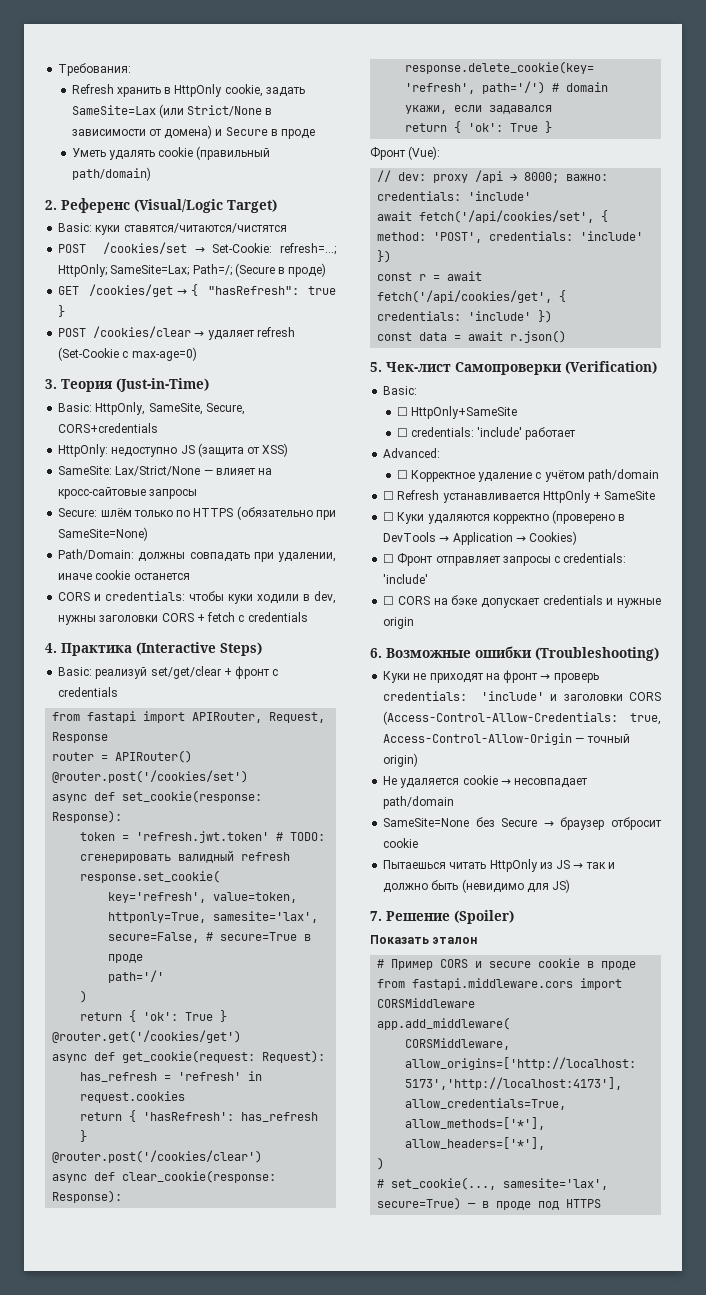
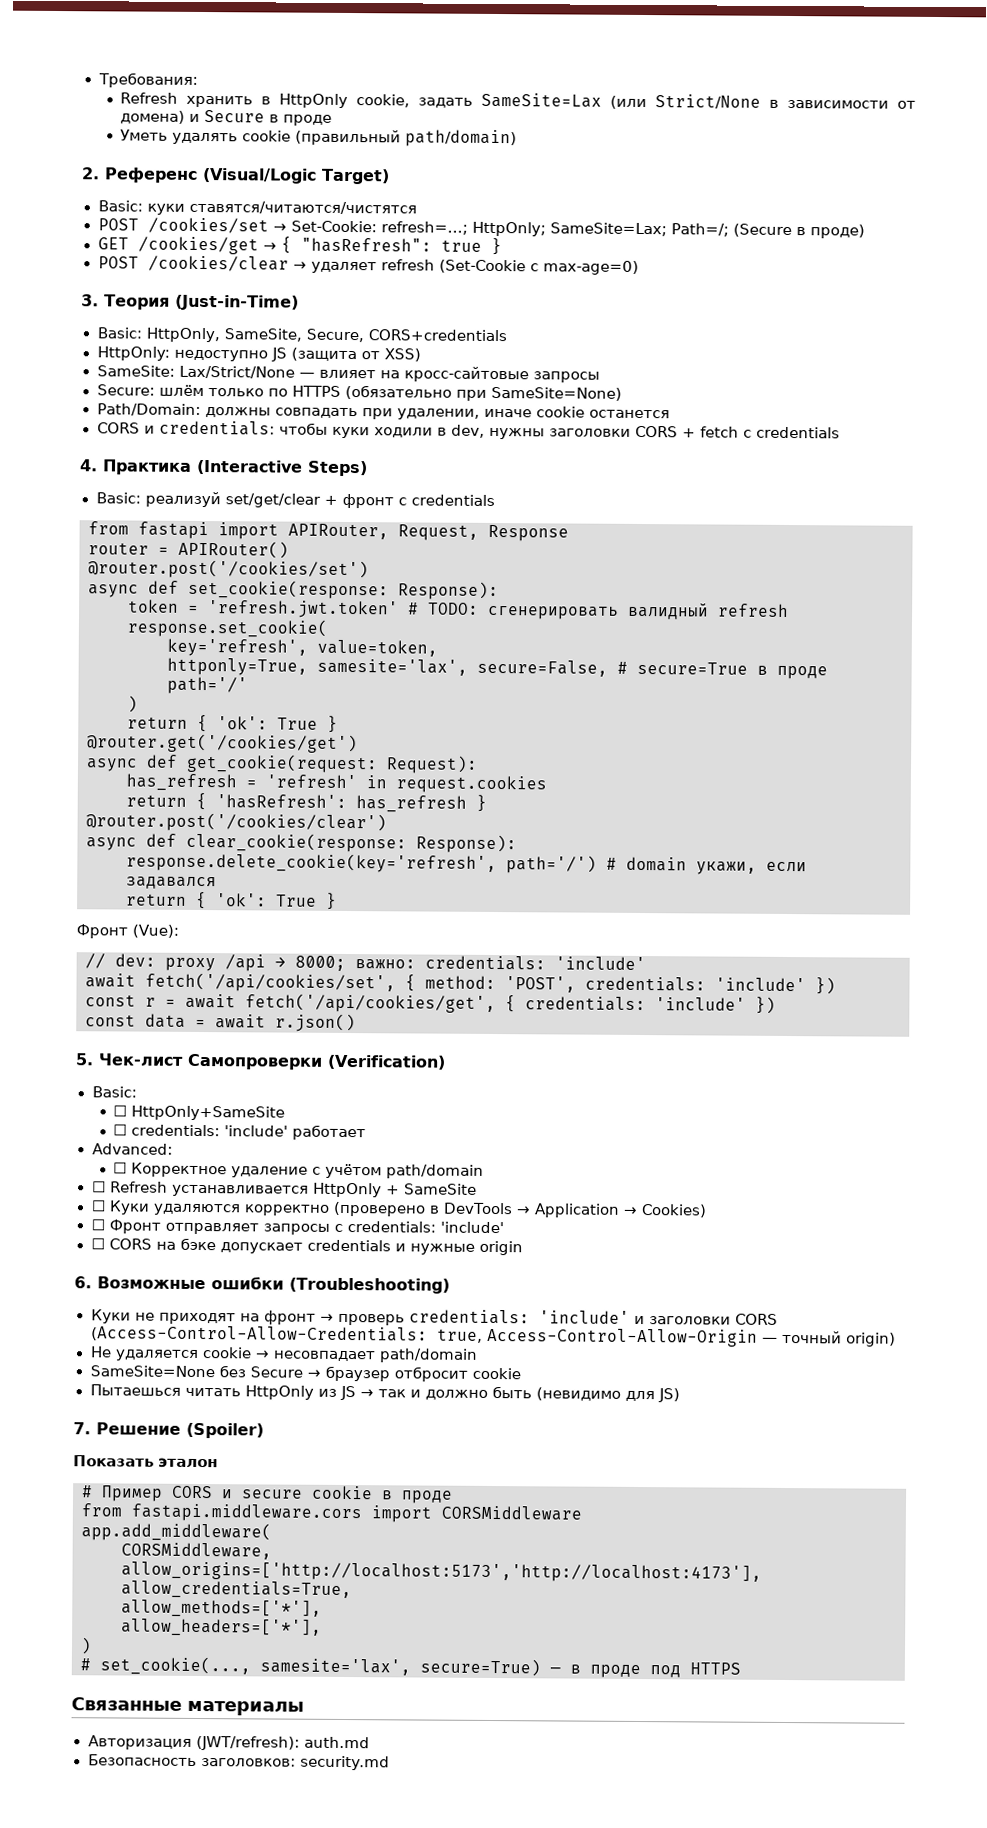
+ Связанные материалы
+ Авторизация (JWT/refresh): auth.md
+ Безопасность заголовков: security.md

